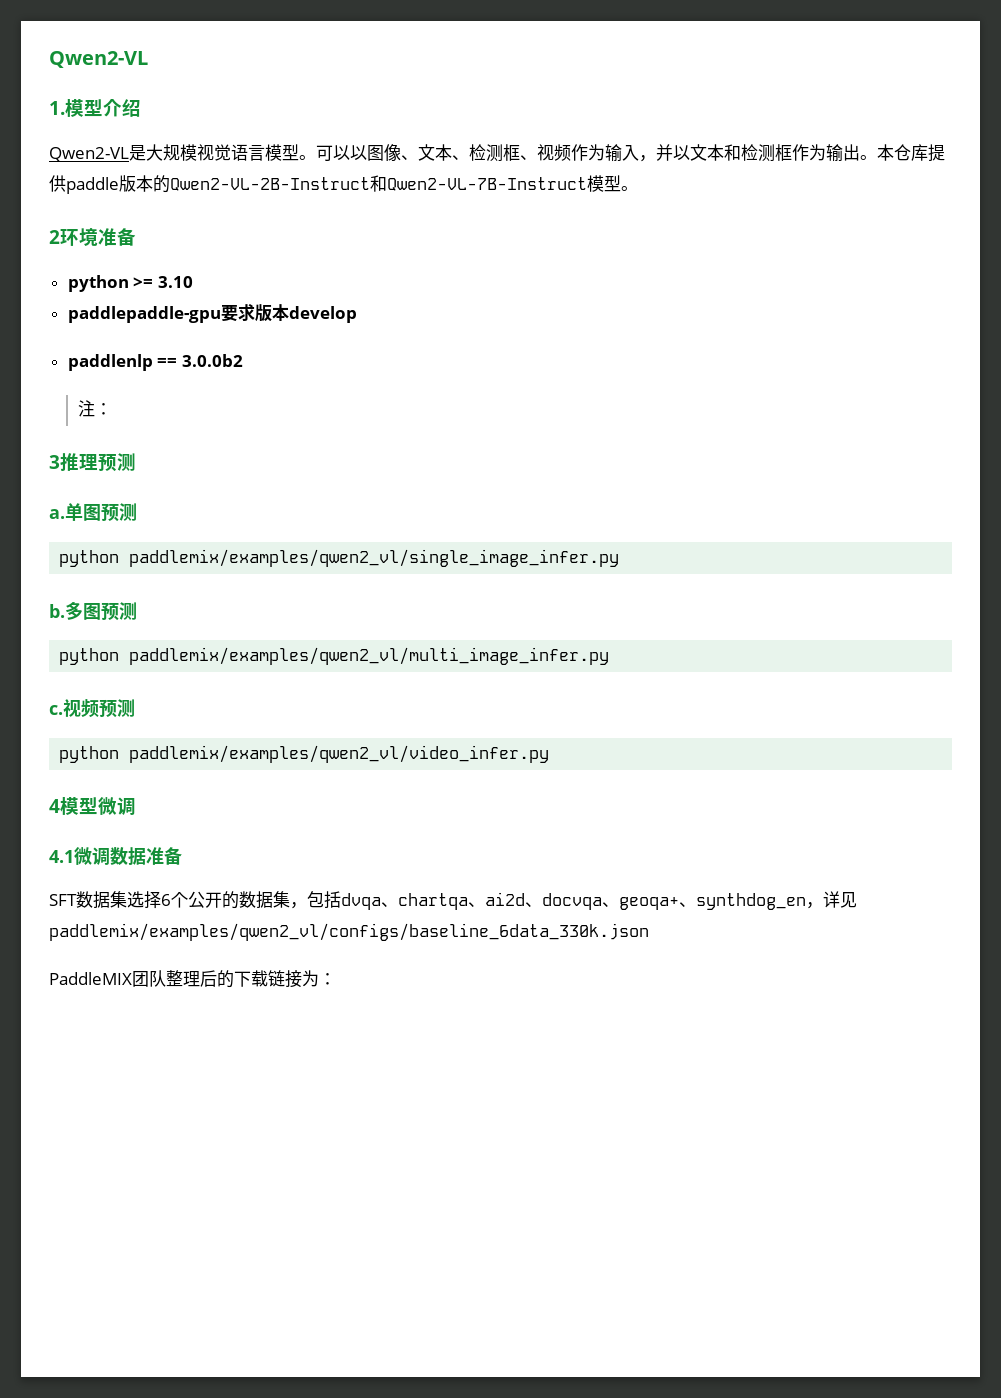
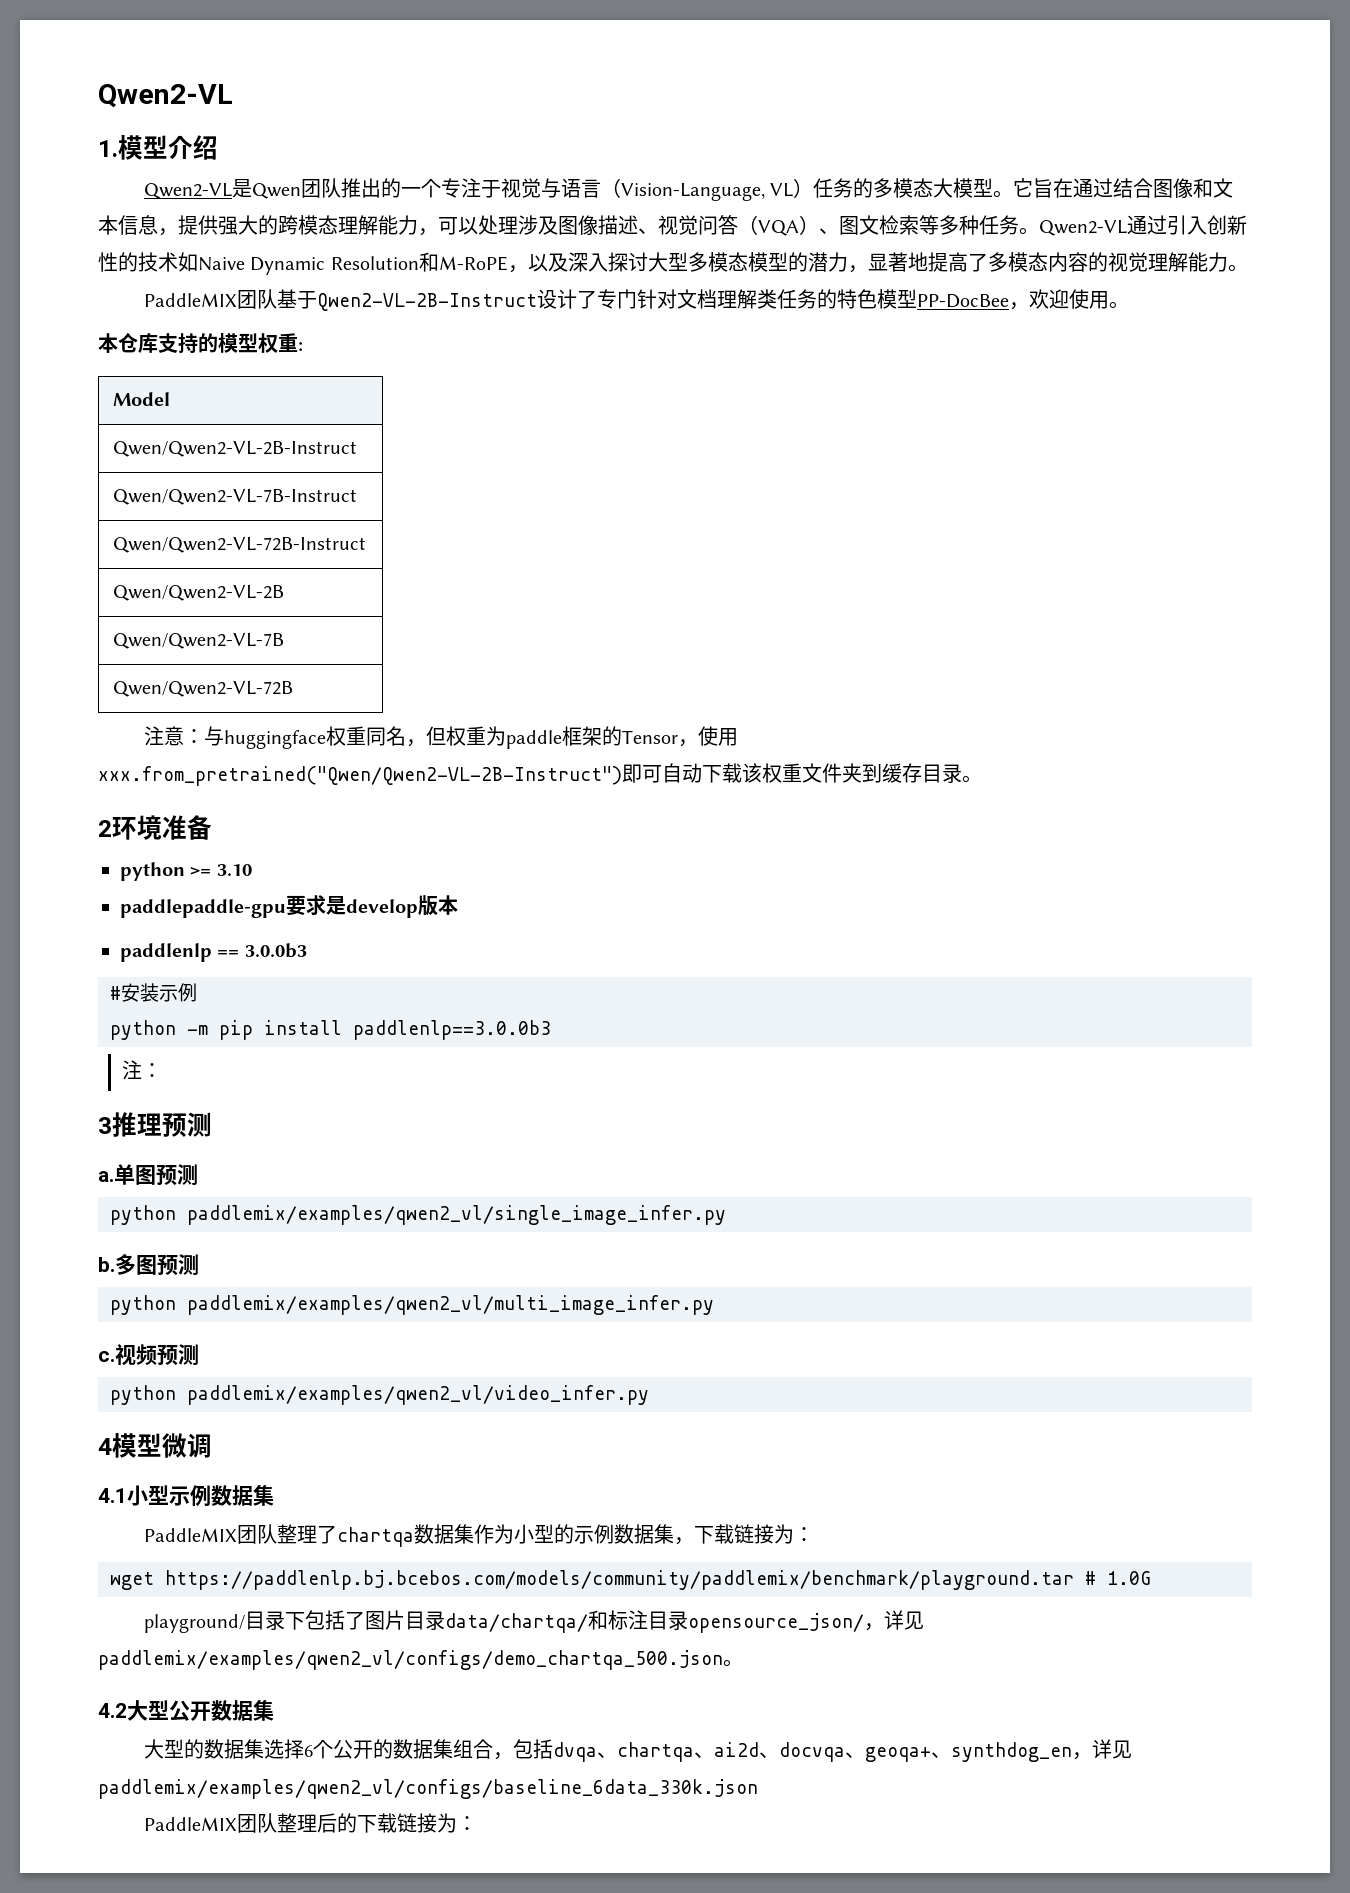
- Qwen2-VL是大规模视觉语言模型。可以以图像、文本、检测框、视频作为输入，并以文本和检测框作为输出。本仓库提供paddle版本的Qwen2-VL-2B-Instruct和Qwen2-VL-7B-Instruct模型。
+ Qwen2-VL是Qwen团队推出的一个专注于视觉与语言（Vision-Language, VL）任务的多模态大模型。它旨在通过结合图像和文本信息，提供强大的跨模态理解能力，可以处理涉及图像描述、视觉问答（VQA）、图文检索等多种任务。Qwen2-VL通过引入创新性的技术如Naive Dynamic Resolution和M-RoPE，以及深入探讨大型多模态模型的潜力，显著地提高了多模态内容的视觉理解能力。
+ PaddleMIX团队基于Qwen2-VL-2B-Instruct设计了专门针对文档理解类任务的特色模型PP-DocBee，欢迎使用。
+ 本仓库支持的模型权重:
+ Model
+ Qwen/Qwen2-VL-2B-Instruct
+ Qwen/Qwen2-VL-7B-Instruct
+ Qwen/Qwen2-VL-72B-Instruct
+ Qwen/Qwen2-VL-2B
+ Qwen/Qwen2-VL-7B
+ Qwen/Qwen2-VL-72B
+ 注意：与huggingface权重同名，但权重为paddle框架的Tensor，使用xxx.from_pretrained("Qwen/Qwen2-VL-2B-Instruct")即可自动下载该权重文件夹到缓存目录。
- paddlepaddle-gpu要求版本develop
+ paddlepaddle-gpu要求是develop版本
- paddlenlp == 3.0.0b2
+ paddlenlp == 3.0.0b3
+ #安装示例
+ python -m pip install paddlenlp==3.0.0b3
- 4.1微调数据准备
- SFT数据集选择6个公开的数据集，包括dvqa、chartqa、ai2d、docvqa、geoqa+、synthdog_en，详见paddlemix/examples/qwen2_vl/configs/baseline_6data_330k.json
+ 4.1小型示例数据集
+ PaddleMIX团队整理了chartqa数据集作为小型的示例数据集，下载链接为：
+ wget https://paddlenlp.bj.bcebos.com/models/community/paddlemix/benchmark/playground.tar # 1.0G
+ playground/目录下包括了图片目录data/chartqa/和标注目录opensource_json/，详见paddlemix/examples/qwen2_vl/configs/demo_chartqa_500.json。
+ 4.2大型公开数据集
+ 大型的数据集选择6个公开的数据集组合，包括dvqa、chartqa、ai2d、docvqa、geoqa+、synthdog_en，详见paddlemix/examples/qwen2_vl/configs/baseline_6data_330k.json

